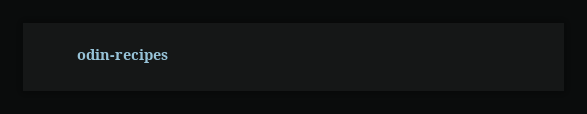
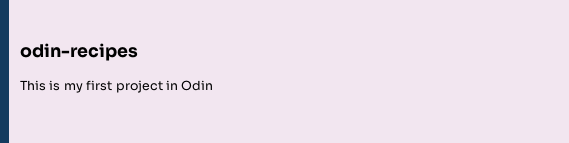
+ This is my first project in Odin

